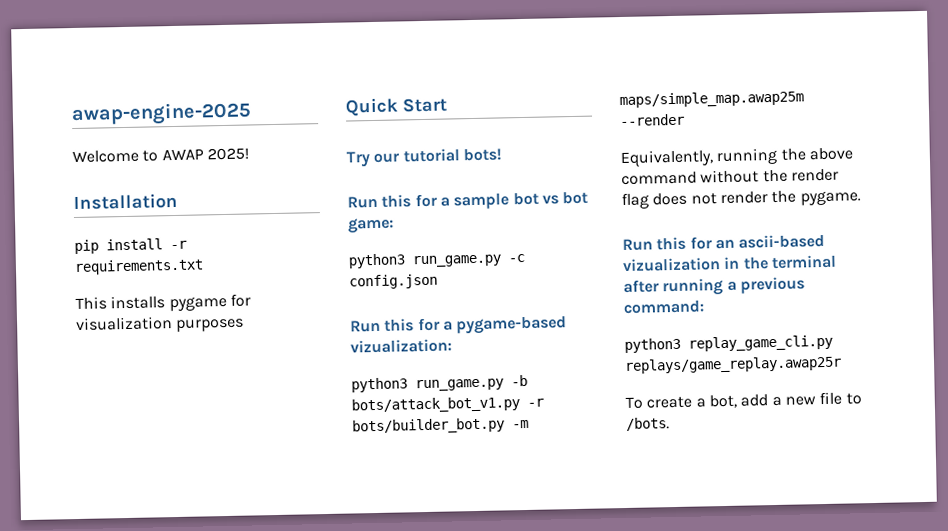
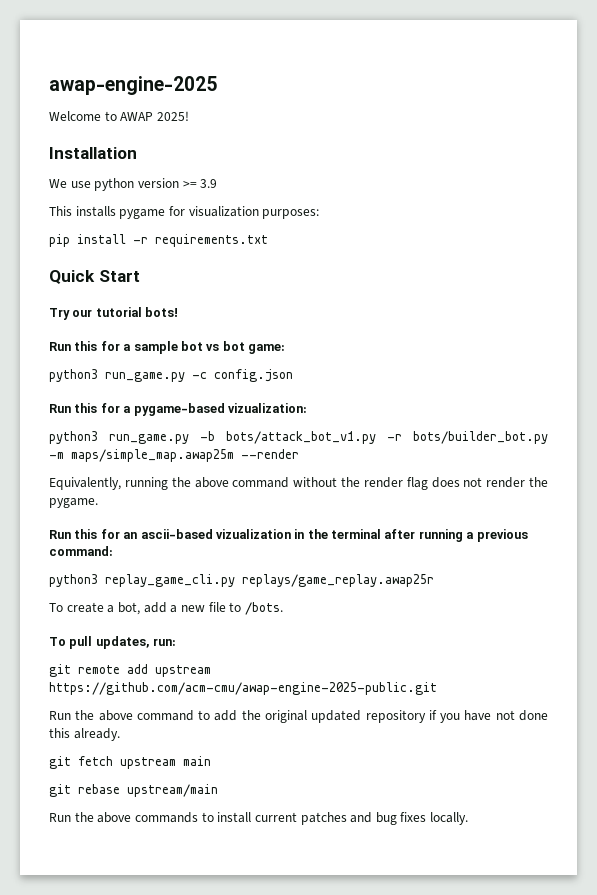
- pip install -r requirements.txt
+ We use python version >= 3.9
- This installs pygame for visualization purposes
+ This installs pygame for visualization purposes:
+ pip install -r requirements.txt
+ To pull updates, run:
+ git remote add upstream https://github.com/acm-cmu/awap-engine-2025-public.git
+ Run the above command to add the original updated repository if you have not done this already.
+ git fetch upstream main
+ git rebase upstream/main
+ Run the above commands to install current patches and bug fixes locally.

